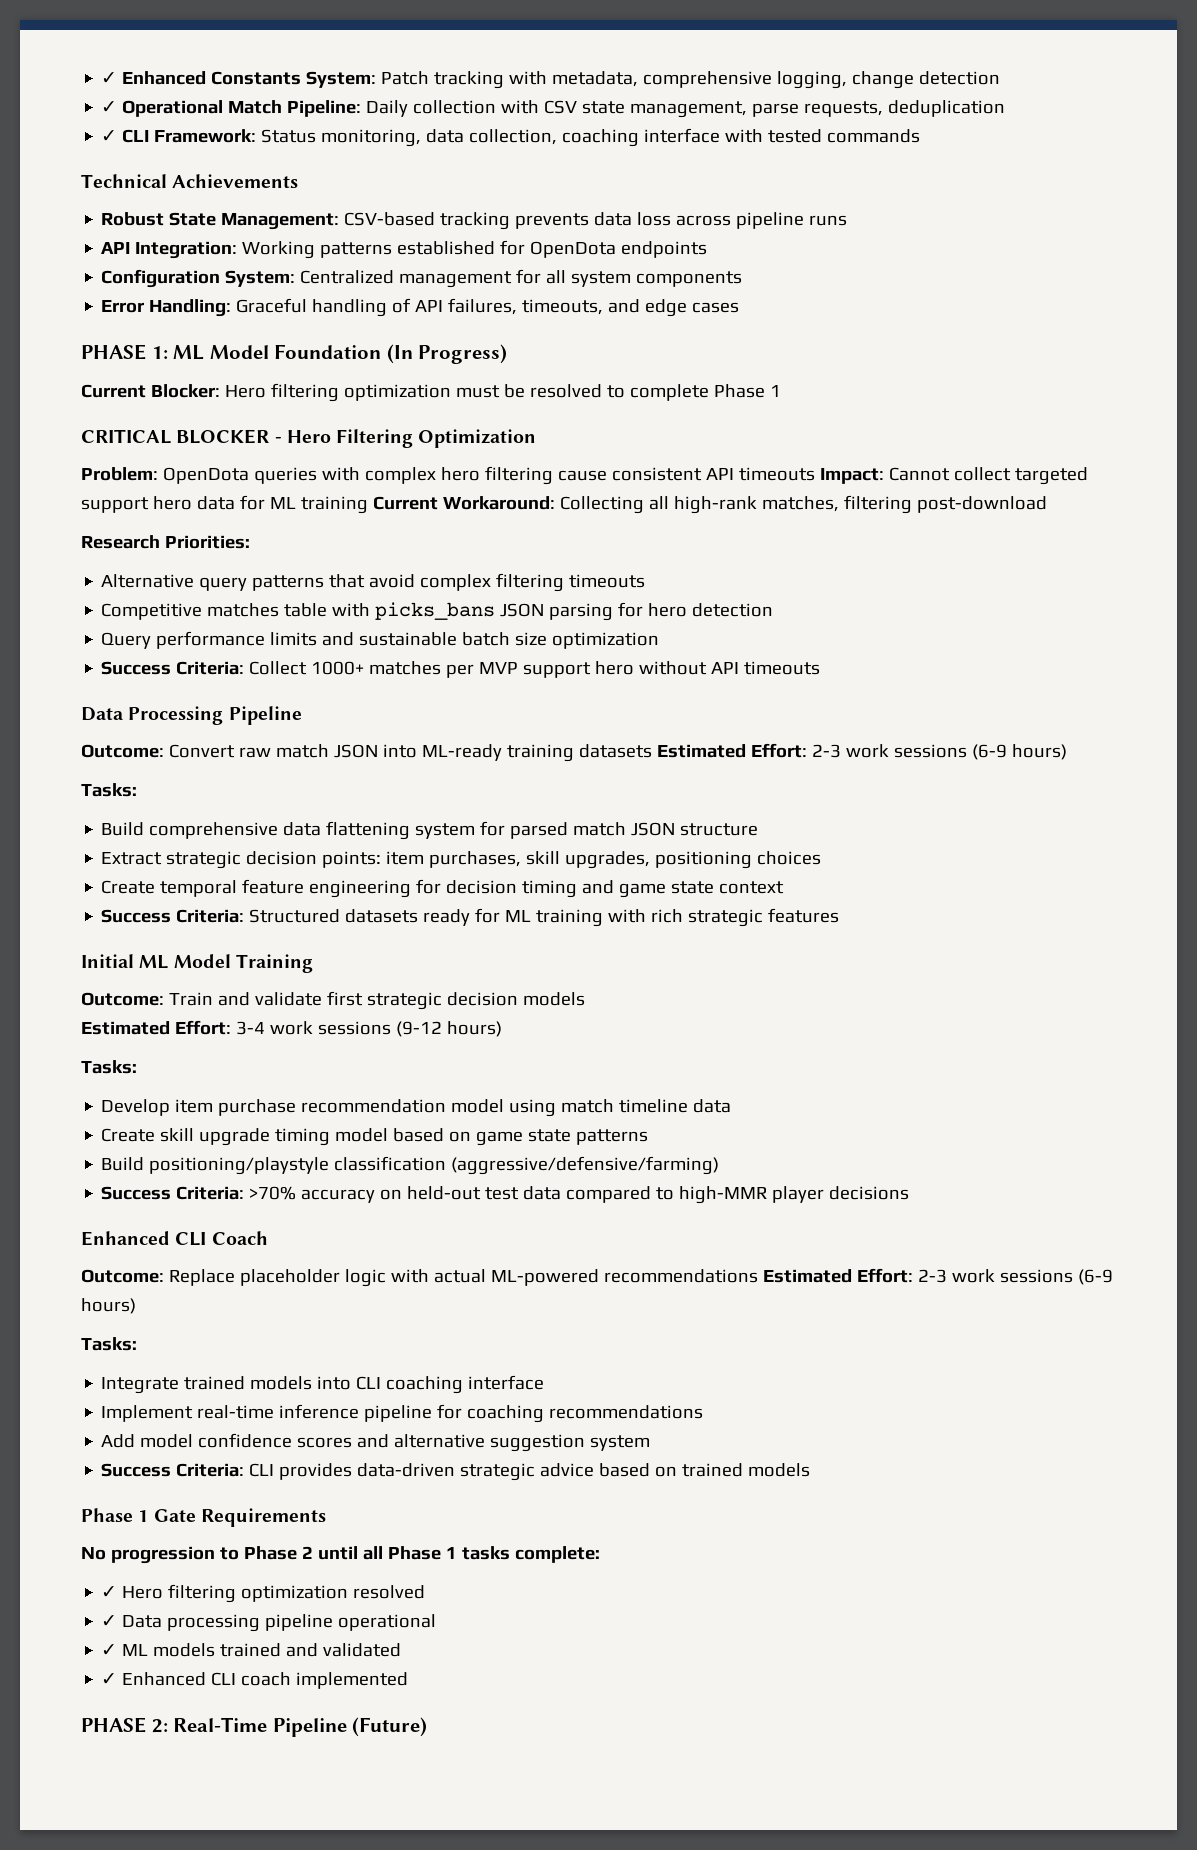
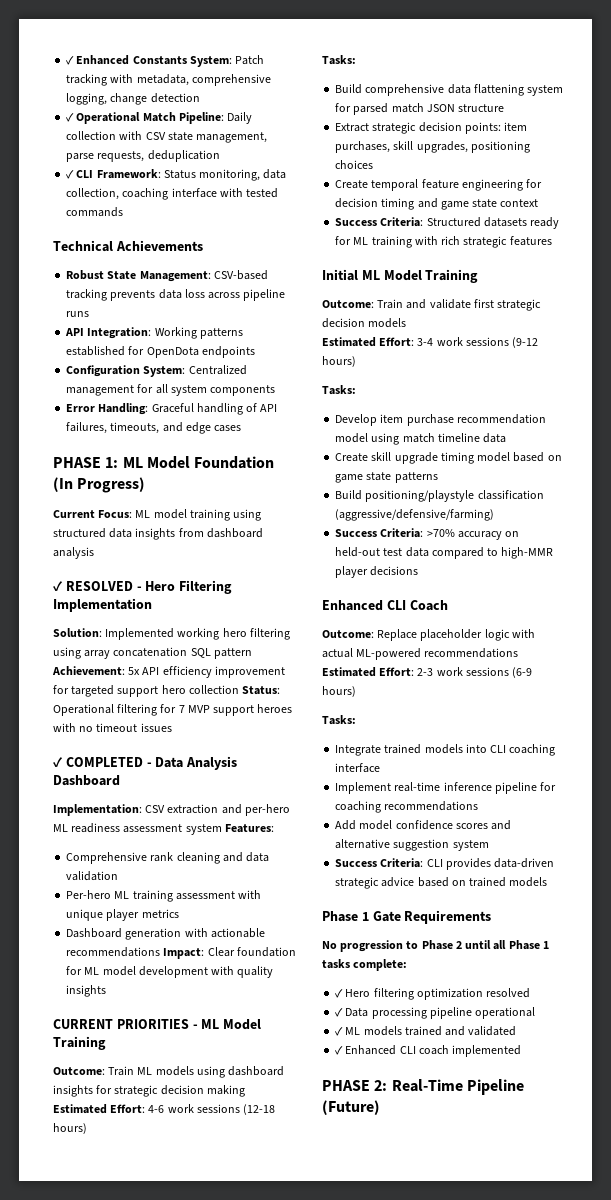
- Current Blocker: Hero filtering optimization must be resolved to complete Phase 1
- CRITICAL BLOCKER - Hero Filtering Optimization
- Problem: OpenDota queries with complex hero filtering cause consistent API timeouts Impact: Cannot collect targeted support hero data for ML training Current Workaround: Collecting all high-rank matches, filtering post-download
- Research Priorities:
- Alternative query patterns that avoid complex filtering timeouts
- Competitive matches table with picks_bans JSON parsing for hero detection
- Query performance limits and sustainable batch size optimization
- Success Criteria: Collect 1000+ matches per MVP support hero without API timeouts
- Data Processing Pipeline
- Outcome: Convert raw match JSON into ML-ready training datasets Estimated Effort: 2-3 work sessions (6-9 hours)
+ Current Focus: ML model training using structured data insights from dashboard analysis
+ ✓ RESOLVED - Hero Filtering Implementation
+ Solution: Implemented working hero filtering using array concatenation SQL pattern Achievement: 5x API efficiency improvement for targeted support hero collection Status: Operational filtering for 7 MVP support heroes with no timeout issues
+ ✓ COMPLETED - Data Analysis Dashboard
+ Implementation: CSV extraction and per-hero ML readiness assessment system Features:
+ Comprehensive rank cleaning and data validation
+ Per-hero ML training assessment with unique player metrics
+ Dashboard generation with actionable recommendations Impact: Clear foundation for ML model development with quality insights
+ CURRENT PRIORITIES - ML Model Training
+ Outcome: Train ML models using dashboard insights for strategic decision making Estimated Effort: 4-6 work sessions (12-18 hours)

